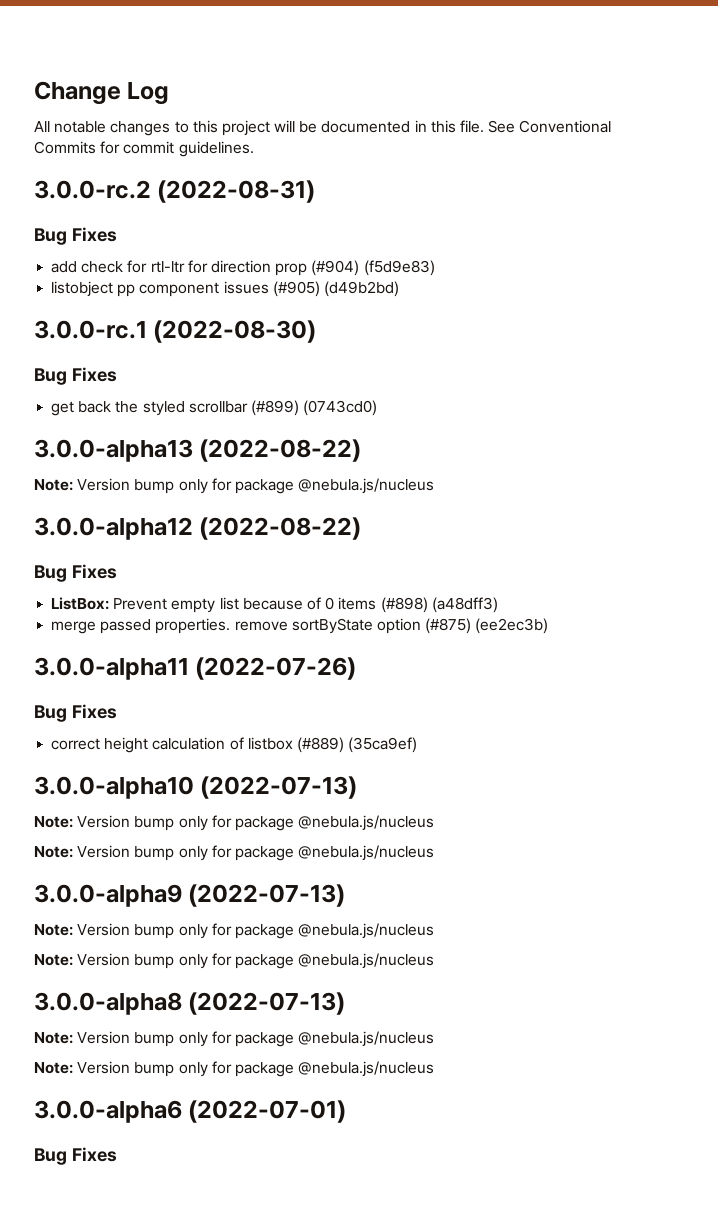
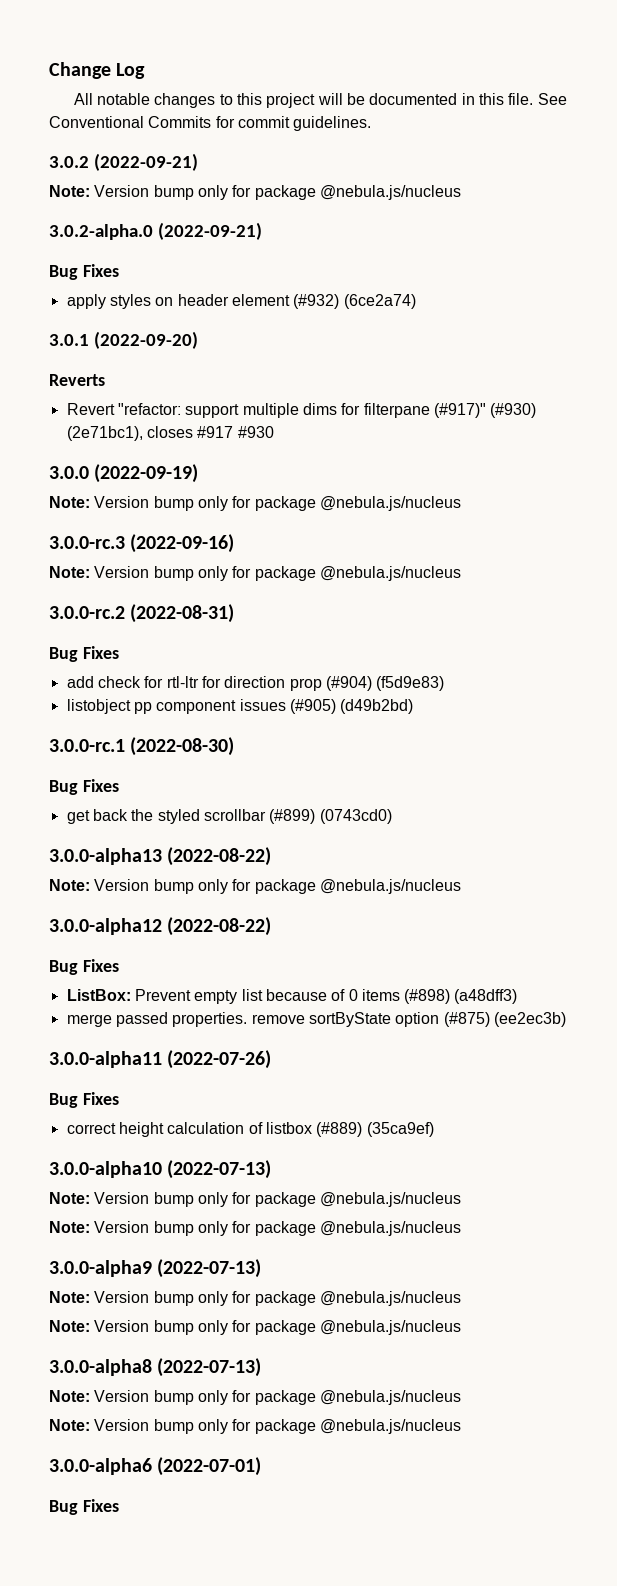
+ 3.0.2 (2022-09-21)
+ Note: Version bump only for package @nebula.js/nucleus
+ 3.0.2-alpha.0 (2022-09-21)
+ Bug Fixes
+ apply styles on header element (#932) (6ce2a74)
+ 3.0.1 (2022-09-20)
+ Reverts
+ Revert "refactor: support multiple dims for filterpane (#917)" (#930) (2e71bc1), closes #917 #930
+ 3.0.0 (2022-09-19)
+ Note: Version bump only for package @nebula.js/nucleus
+ 3.0.0-rc.3 (2022-09-16)
+ Note: Version bump only for package @nebula.js/nucleus

